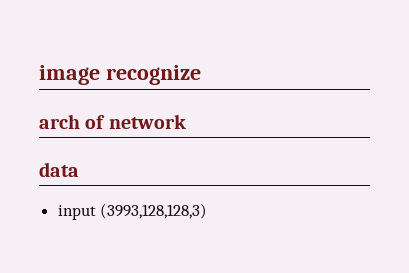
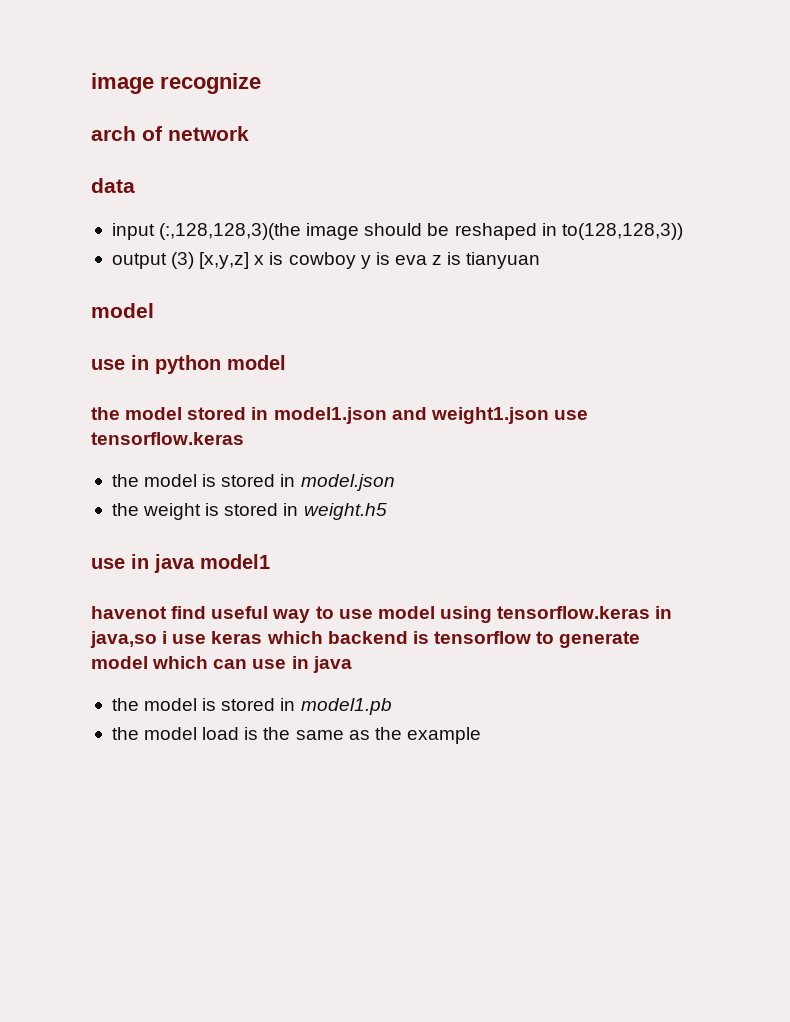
- input (3993,128,128,3)
+ input (:,128,128,3)(the image should be reshaped in to(128,128,3))
+ output (3) [x,y,z] x is cowboy y is eva z is tianyuan
+ model
+ use in python model
+ the model stored in model1.json and weight1.json use tensorflow.keras
+ the model is stored in model.json
+ the weight is stored in weight.h5
+ use in java model1
+ havenot find useful way to use model using tensorflow.keras in java,so i use keras which backend is tensorflow to generate model which can use in java
+ the model is stored in model1.pb
+ the model load is the same as the example

